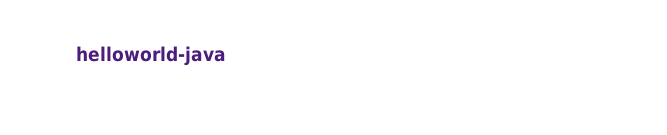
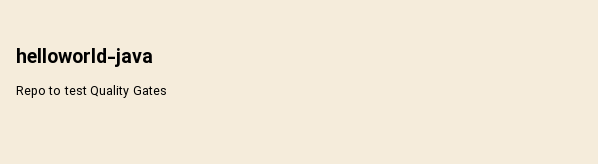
+ Repo to test Quality Gates

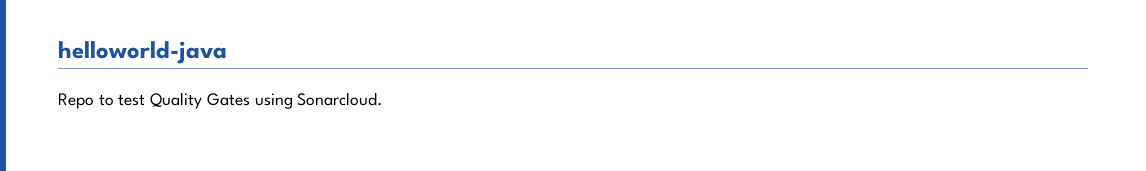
- Repo to test Quality Gates
+ Repo to test Quality Gates using Sonarcloud.

